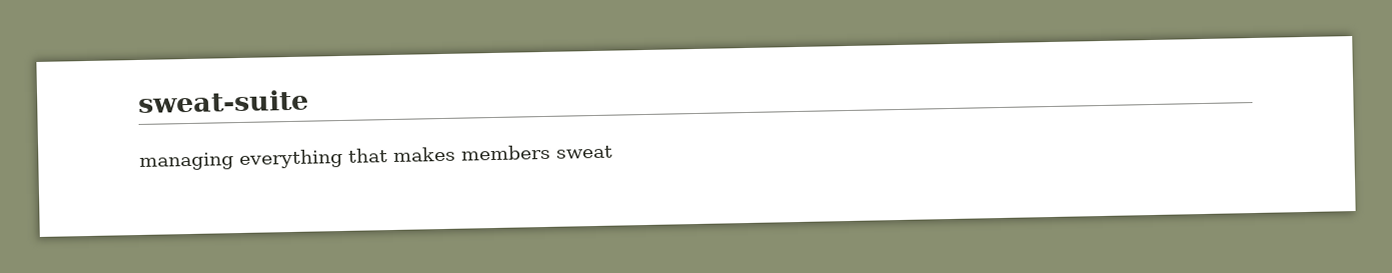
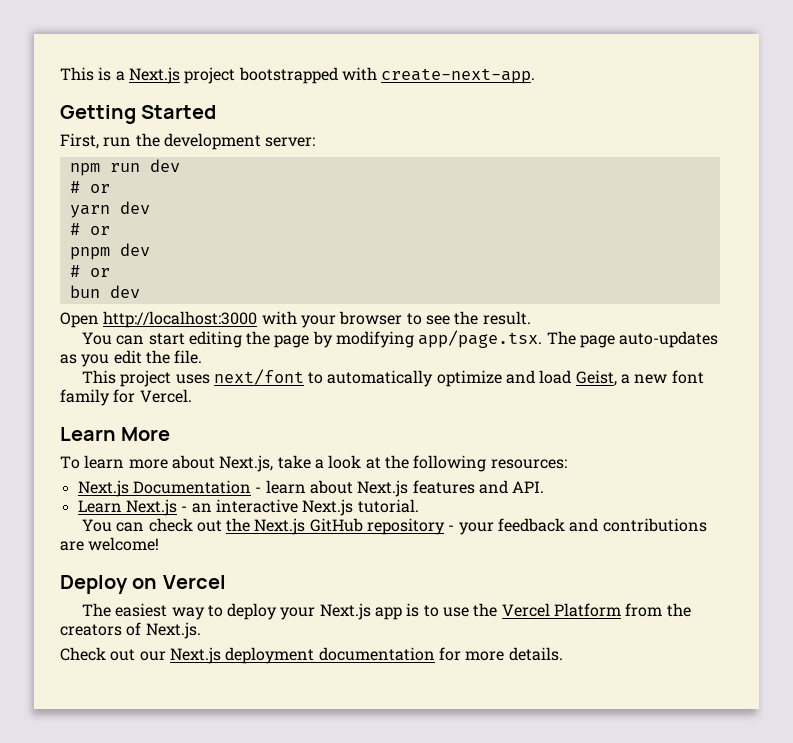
- sweat-suite
- managing everything that makes members sweat
+ This is a Next.js project bootstrapped with create-next-app.
+ Getting Started
+ First, run the development server:
+ npm run dev
+ # or
+ yarn dev
+ # or
+ pnpm dev
+ # or
+ bun dev
+ Open http://localhost:3000 with your browser to see the result.
+ You can start editing the page by modifying app/page.tsx. The page auto-updates as you edit the file.
+ This project uses next/font to automatically optimize and load Geist, a new font family for Vercel.
+ Learn More
+ To learn more about Next.js, take a look at the following resources:
+ Next.js Documentation - learn about Next.js features and API.
+ Learn Next.js - an interactive Next.js tutorial.
+ You can check out the Next.js GitHub repository - your feedback and contributions are welcome!
+ Deploy on Vercel
+ The easiest way to deploy your Next.js app is to use the Vercel Platform from the creators of Next.js.
+ Check out our Next.js deployment documentation for more details.

